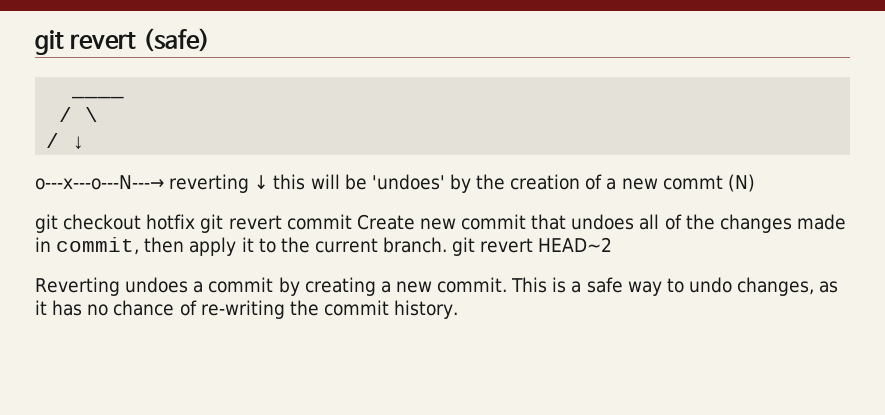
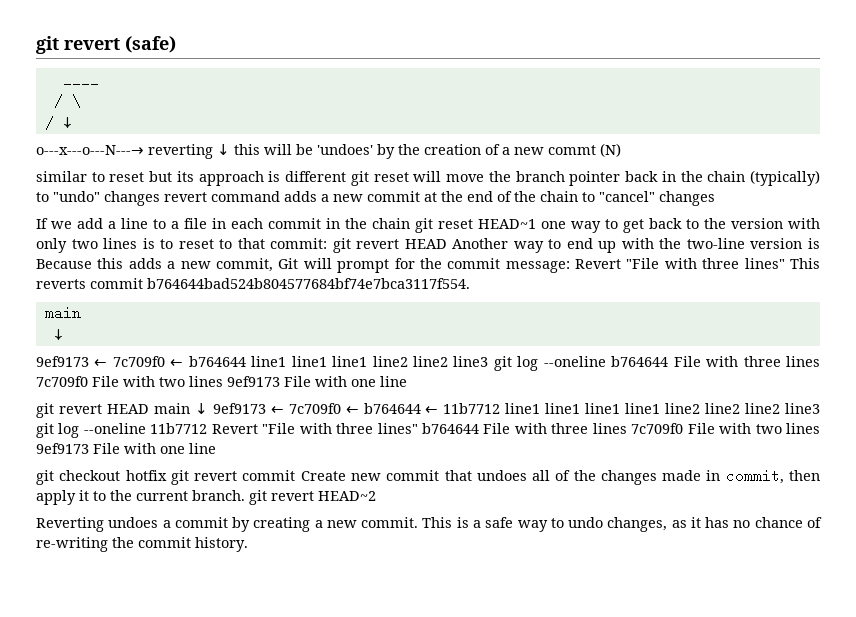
+ similar to reset but its approach is different git reset will move the branch pointer back in the chain (typically) to "undo" changes revert command adds a new commit at the end of the chain to "cancel" changes
+ If we add a line to a file in each commit in the chain git reset HEAD~1 one way to get back to the version with only two lines is to reset to that commit: git revert HEAD Another way to end up with the two-line version is Because this adds a new commit, Git will prompt for the commit message: Revert "File with three lines" This reverts commit b764644bad524b804577684bf74e7bca3117f554.
+ main
+ ↓
+ 9ef9173 ← 7c709f0 ← b764644 line1 line1 line1 line2 line2 line3 git log --oneline b764644 File with three lines 7c709f0 File with two lines 9ef9173 File with one line
+ git revert HEAD main ↓ 9ef9173 ← 7c709f0 ← b764644 ← 11b7712 line1 line1 line1 line1 line2 line2 line2 line3 git log --oneline 11b7712 Revert "File with three lines" b764644 File with three lines 7c709f0 File with two lines 9ef9173 File with one line

